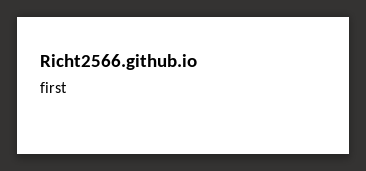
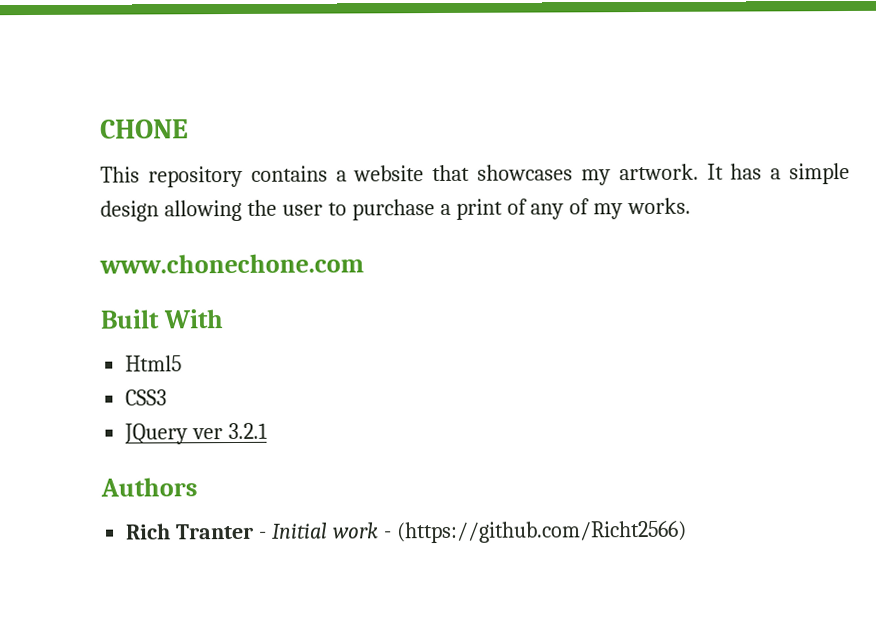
- Richt2566.github.io
- first
+ CHONE
+ This repository contains a website that showcases my artwork. It has a simple design allowing the user to purchase a print of any of my works.
+ www.chonechone.com
+ Built With
+ Html5
+ CSS3
+ JQuery ver 3.2.1
+ Authors
+ Rich Tranter - Initial work - (https://github.com/Richt2566)

